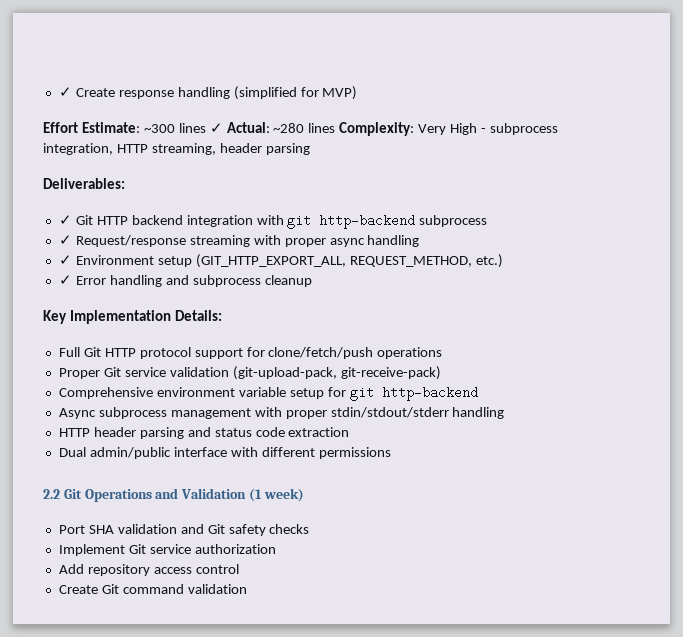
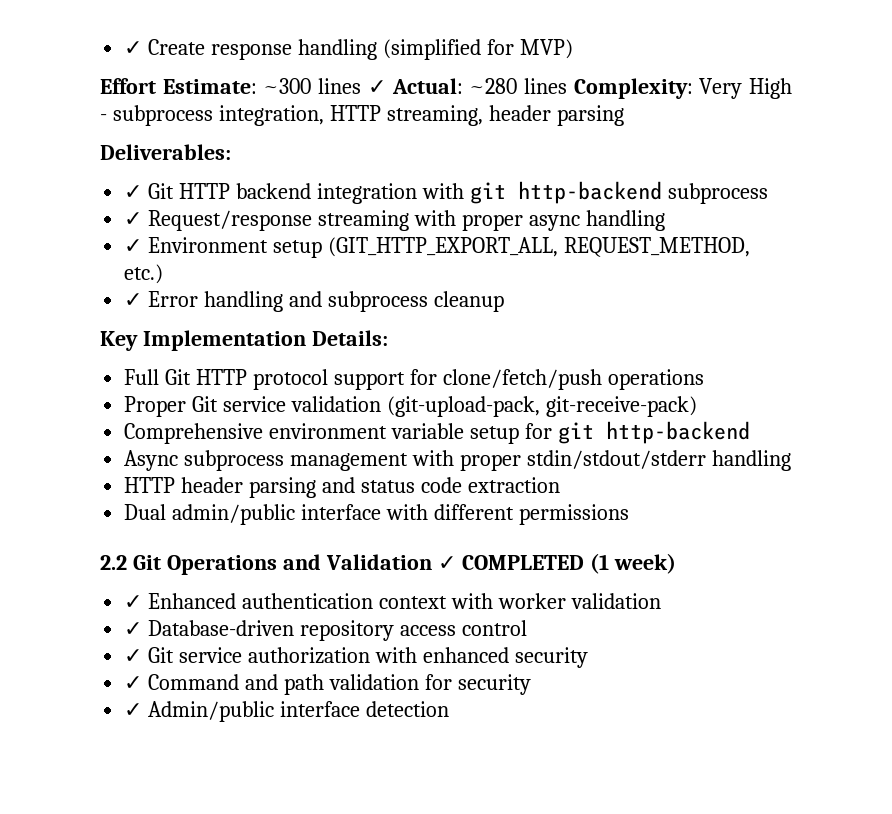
- 2.2 Git Operations and Validation (1 week)
+ 2.2 Git Operations and Validation ✓ COMPLETED (1 week)
- Port SHA validation and Git safety checks
- Implement Git service authorization
- Add repository access control
- Create Git command validation
+ ✓ Enhanced authentication context with worker validation
+ ✓ Database-driven repository access control
+ ✓ Git service authorization with enhanced security
+ ✓ Command and path validation for security
+ ✓ Admin/public interface detection

